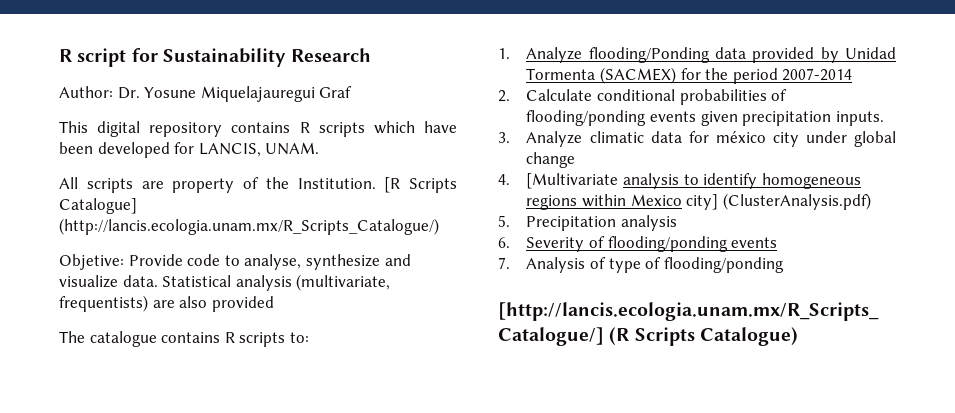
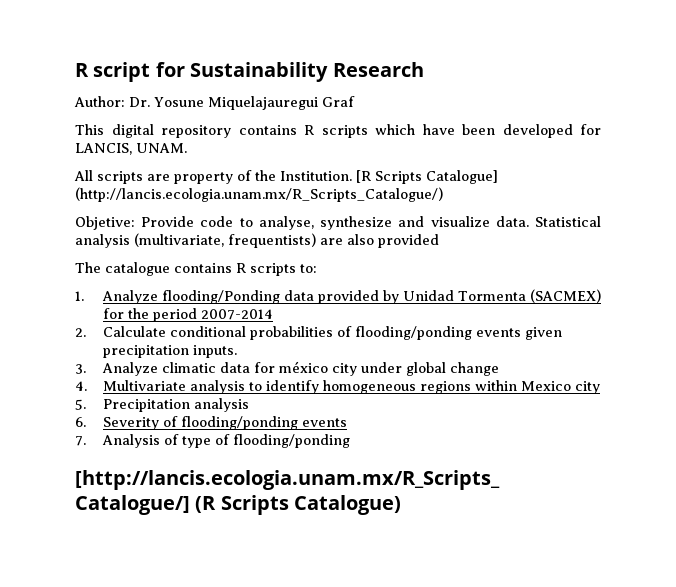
- 4. [Multivariate analysis to identify homogeneous regions within Mexico city] (ClusterAnalysis.pdf)
+ 4. Multivariate analysis to identify homogeneous regions within Mexico city

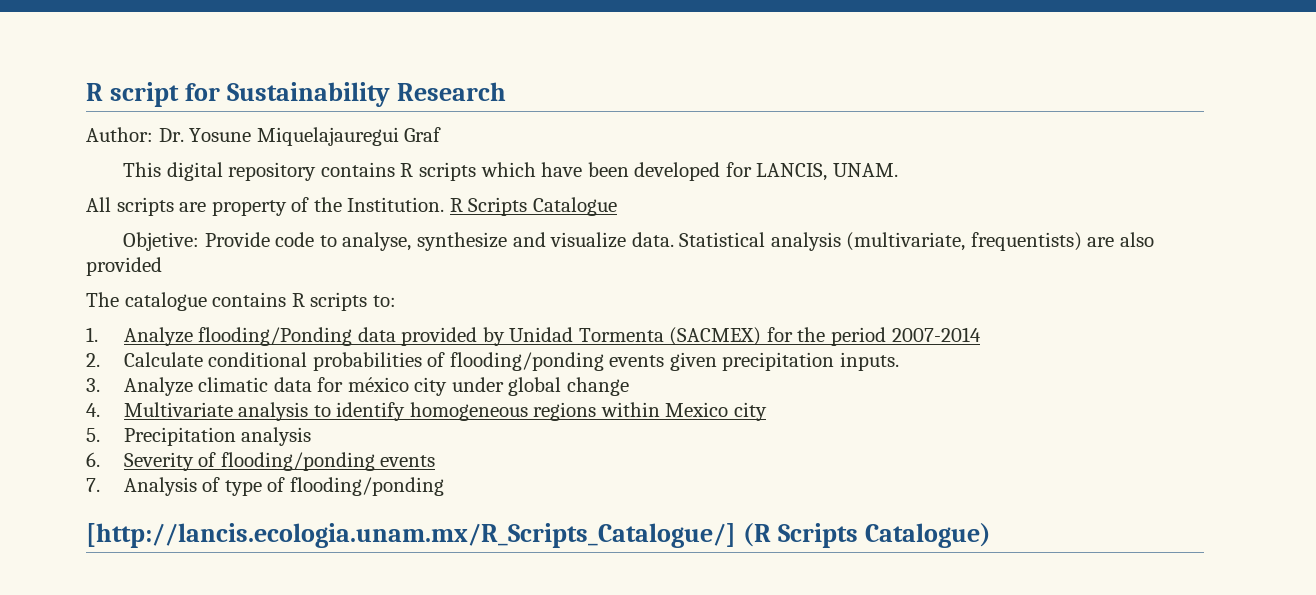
- [R Scripts Catalogue] (http://lancis.ecologia.unam.mx/R_Scripts_Catalogue/)
+ R Scripts Catalogue

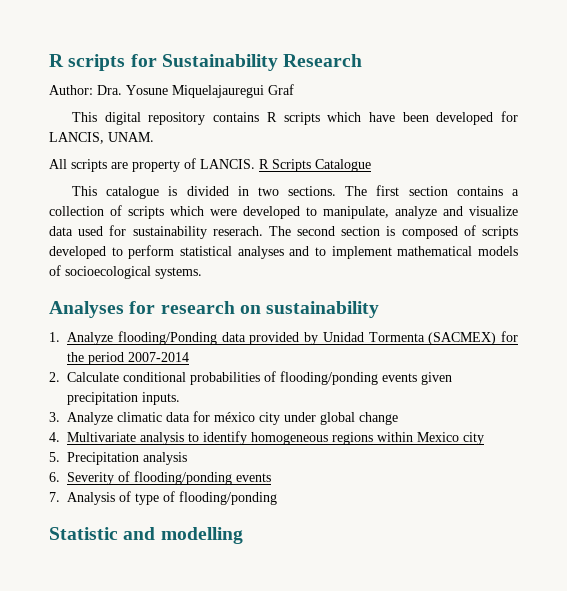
- R script for Sustainability Research
+ R scripts for Sustainability Research
- Author: Dr. Yosune Miquelajauregui Graf
+ Author: Dra. Yosune Miquelajauregui Graf
- All scripts are property of the Institution.
+ All scripts are property of LANCIS.
- Objetive: Provide code to analyse, synthesize and visualize data. Statistical analysis (multivariate, frequentists) are also provided
- The catalogue contains R scripts to:
+ This catalogue is divided in two sections. The first section contains a collection of scripts which were developed to manipulate, analyze and visualize data used for sustainability reserach. The second section is composed of scripts developed to perform statistical analyses and to implement mathematical models of socioecological systems.
+ Analyses for research on sustainability
- [http://lancis.ecologia.unam.mx/R_Scripts_Catalogue/] (R Scripts Catalogue)
+ Statistic and modelling

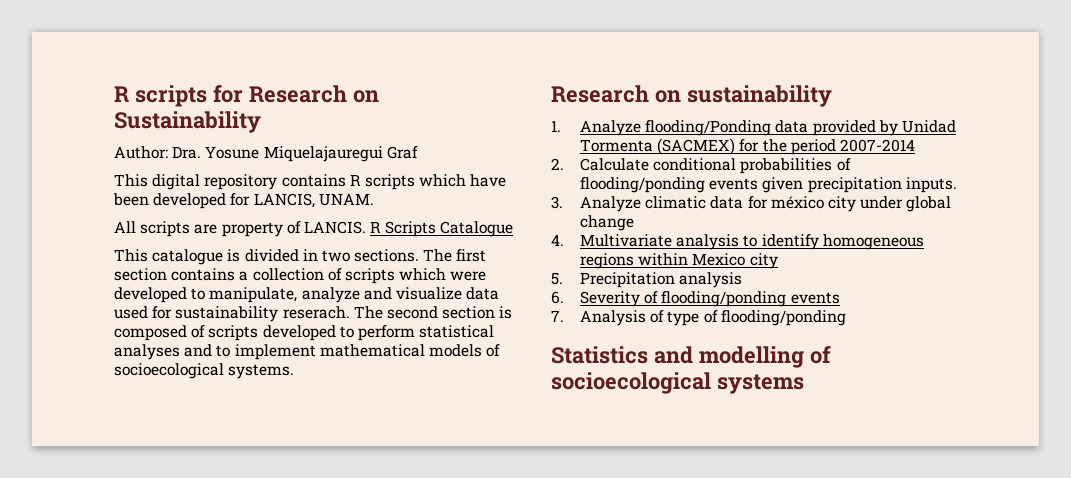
- R scripts for Sustainability Research
+ R scripts for Research on Sustainability
- Analyses for research on sustainability
+ Research on sustainability
- Statistic and modelling
+ Statistics and modelling of socioecological systems

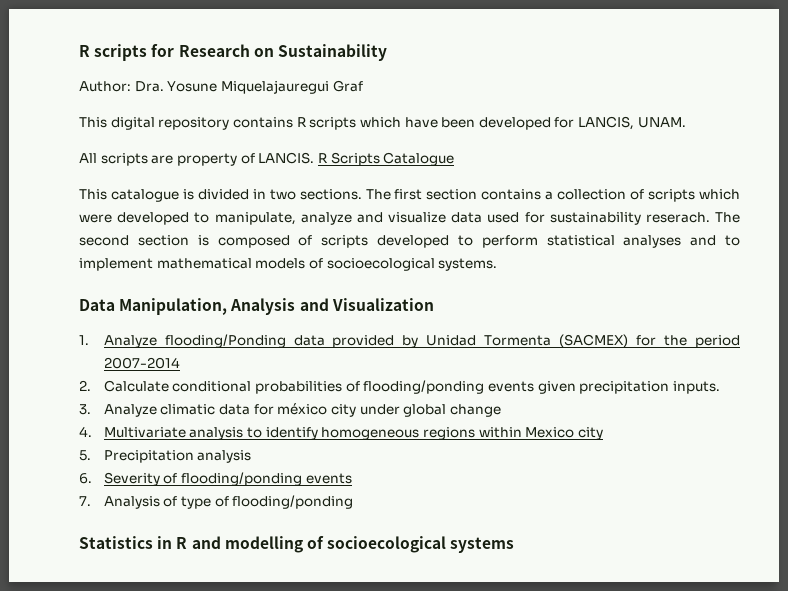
- Research on sustainability
+ Data Manipulation, Analysis and Visualization
- Statistics and modelling of socioecological systems
+ Statistics in R and modelling of socioecological systems

